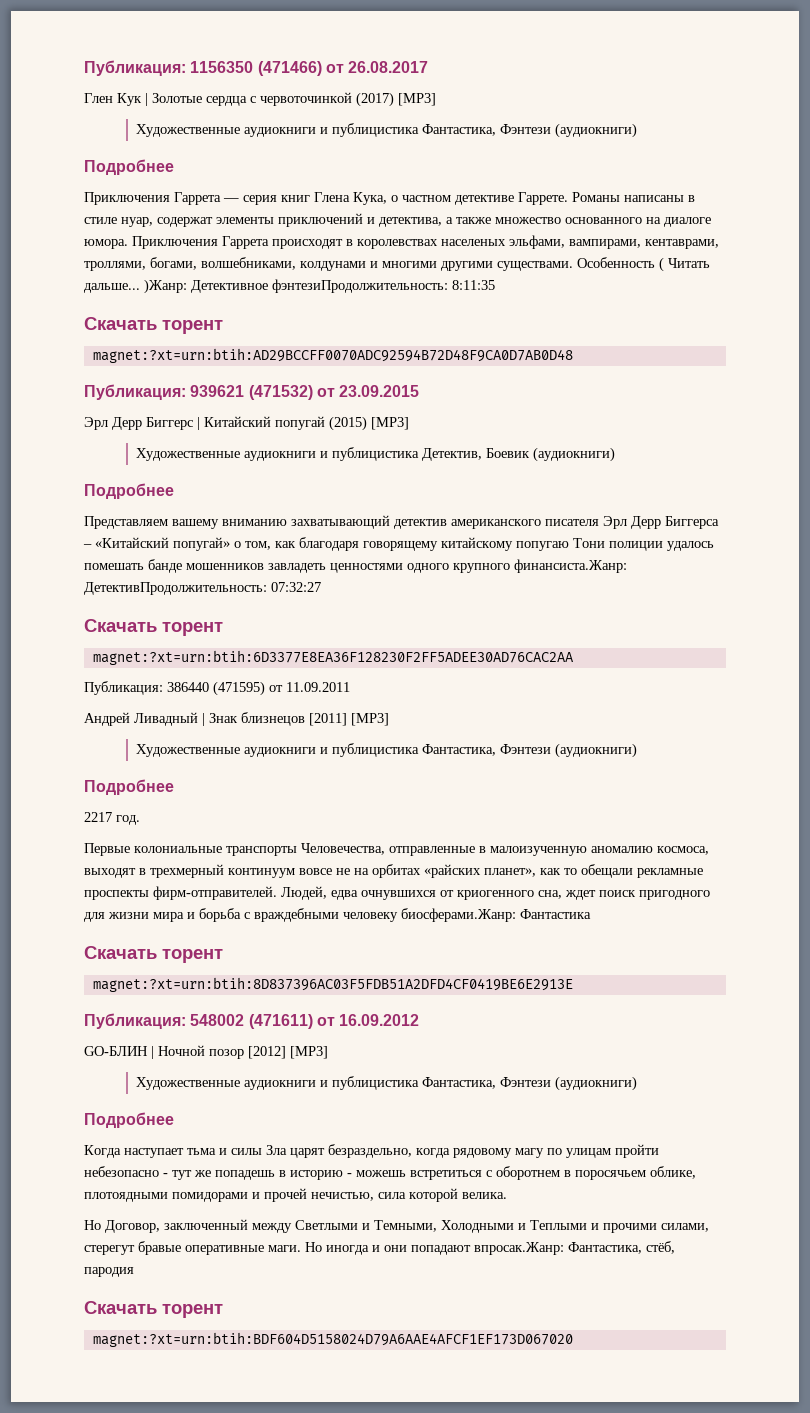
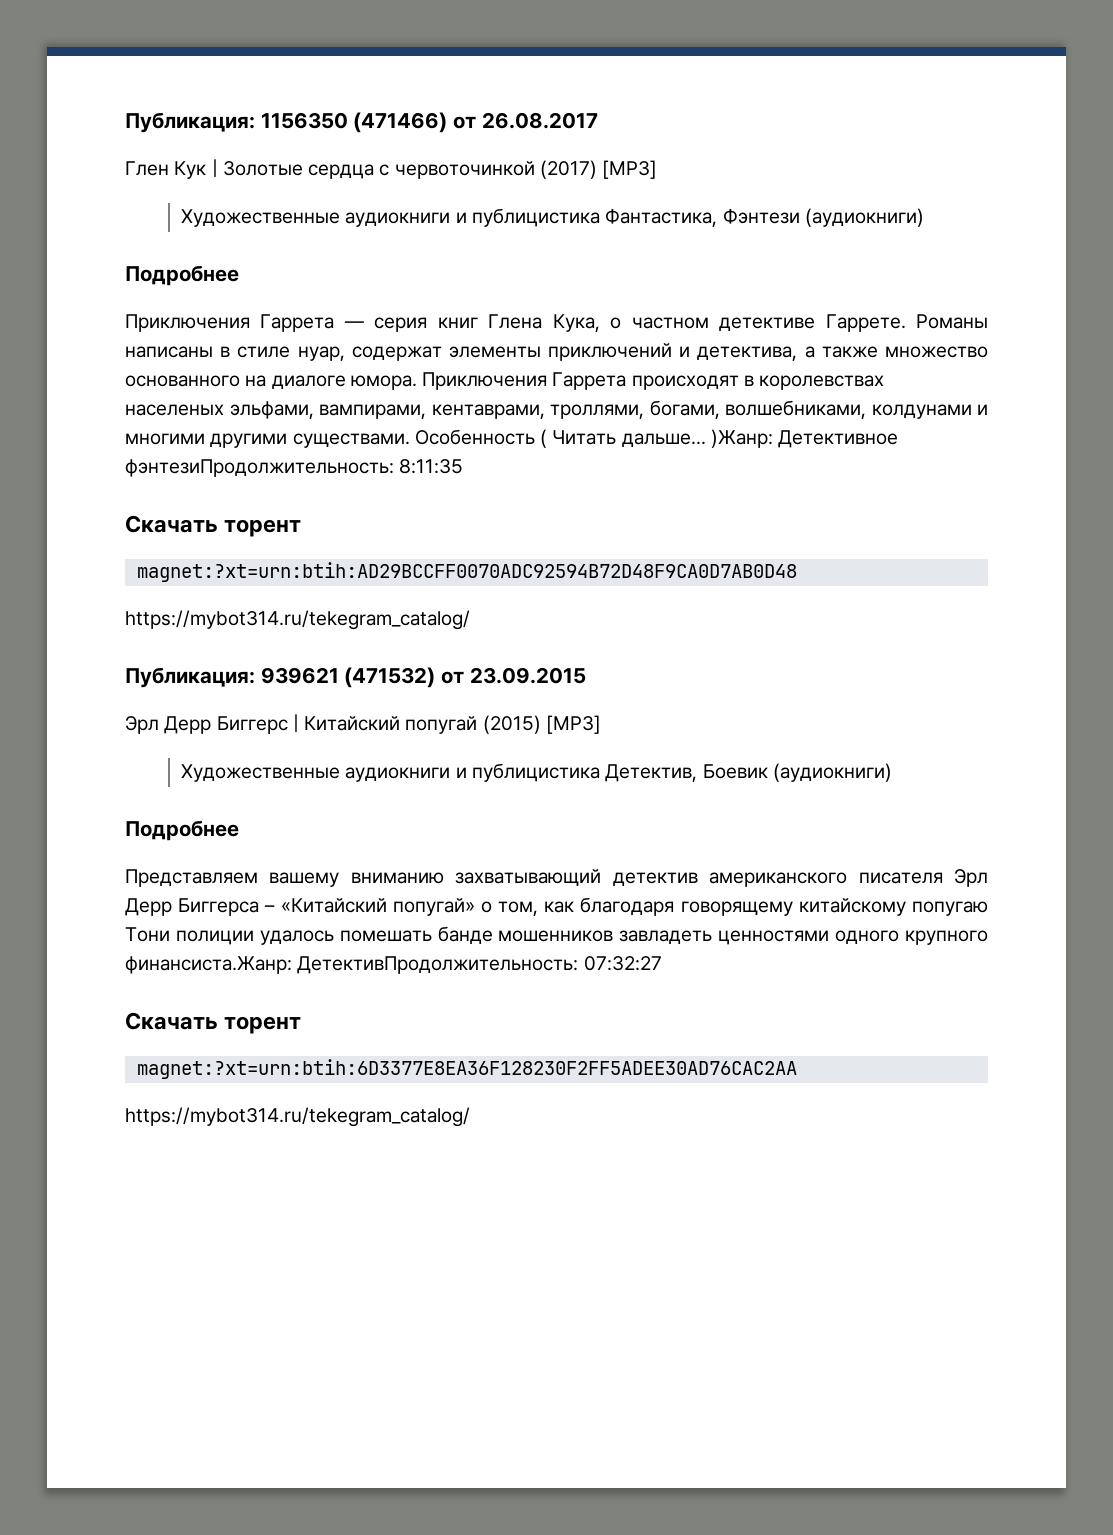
  magnet:?xt=urn:btih:AD29BCCFF0070ADC92594B72D48F9CA0D7AB0D48
+ https://mybot314.ru/tekegram_catalog/
  magnet:?xt=urn:btih:6D3377E8EA36F128230F2FF5ADEE30AD76CAC2AA
- Публикация: 386440 (471595) от 11.09.2011
- Андрей Ливадный | Знак близнецов [2011] [MP3]
- Художественные аудиокниги и публицистика Фантастика, Фэнтези (аудиокниги)
- Подробнее
- 2217 год.
- Первые колониальные транспорты Человечества, отправленные в малоизученную аномалию космоса, выходят в трехмерный континуум вовсе не на орбитах «райских планет», как то обещали рекламные проспекты фирм-отправителей. Людей, едва очнувшихся от криогенного сна, ждет поиск пригодного для жизни мира и борьба с враждебными человеку биосферами.Жанр: Фантастика
- Скачать торент
- magnet:?xt=urn:btih:8D837396AC03F5FDB51A2DFD4CF0419BE6E2913E
- Публикация: 548002 (471611) от 16.09.2012
- GO-БЛИН | Ночной позор [2012] [MP3]
- Художественные аудиокниги и публицистика Фантастика, Фэнтези (аудиокниги)
- Подробнее
- Когда наступает тьма и силы Зла царят безраздельно, когда рядовому магу по улицам пройти небезопасно - тут же попадешь в историю - можешь встретиться с оборотнем в поросячьем облике, плотоядными помидорами и прочей нечистью, сила которой велика.
- Но Договор, заключенный между Светлыми и Темными, Холодными и Теплыми и прочими силами, стерегут бравые оперативные маги. Но иногда и они попадают впросак.Жанр: Фантастика, стёб, пародия
- Скачать торент
- magnet:?xt=urn:btih:BDF604D5158024D79A6AAE4AFCF1EF173D067020
+ https://mybot314.ru/tekegram_catalog/

